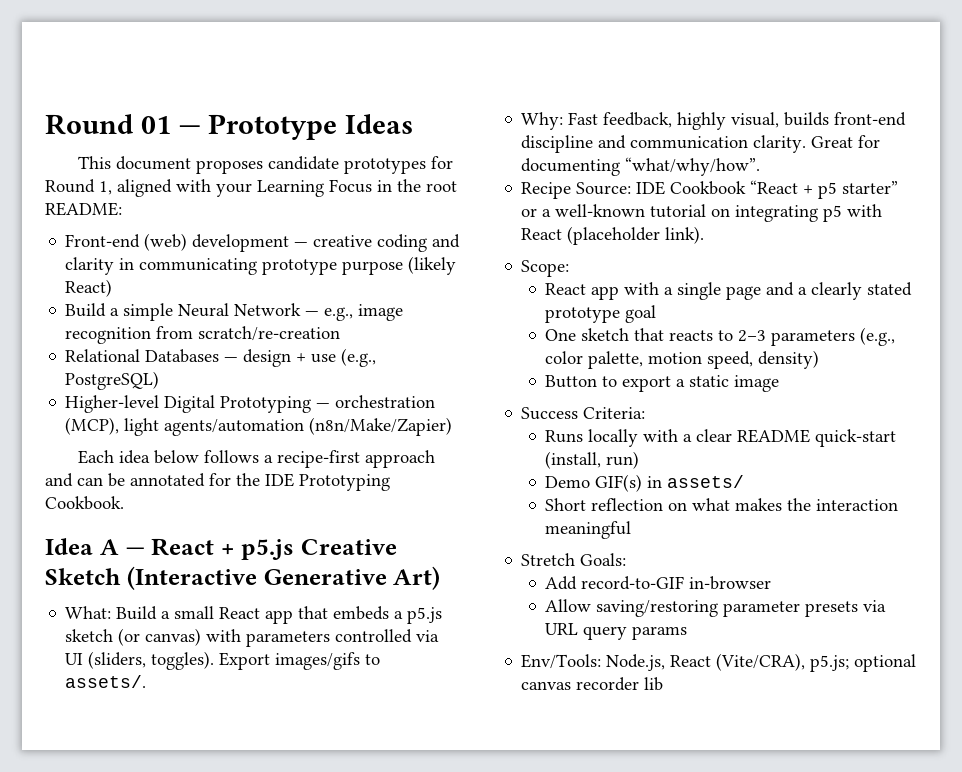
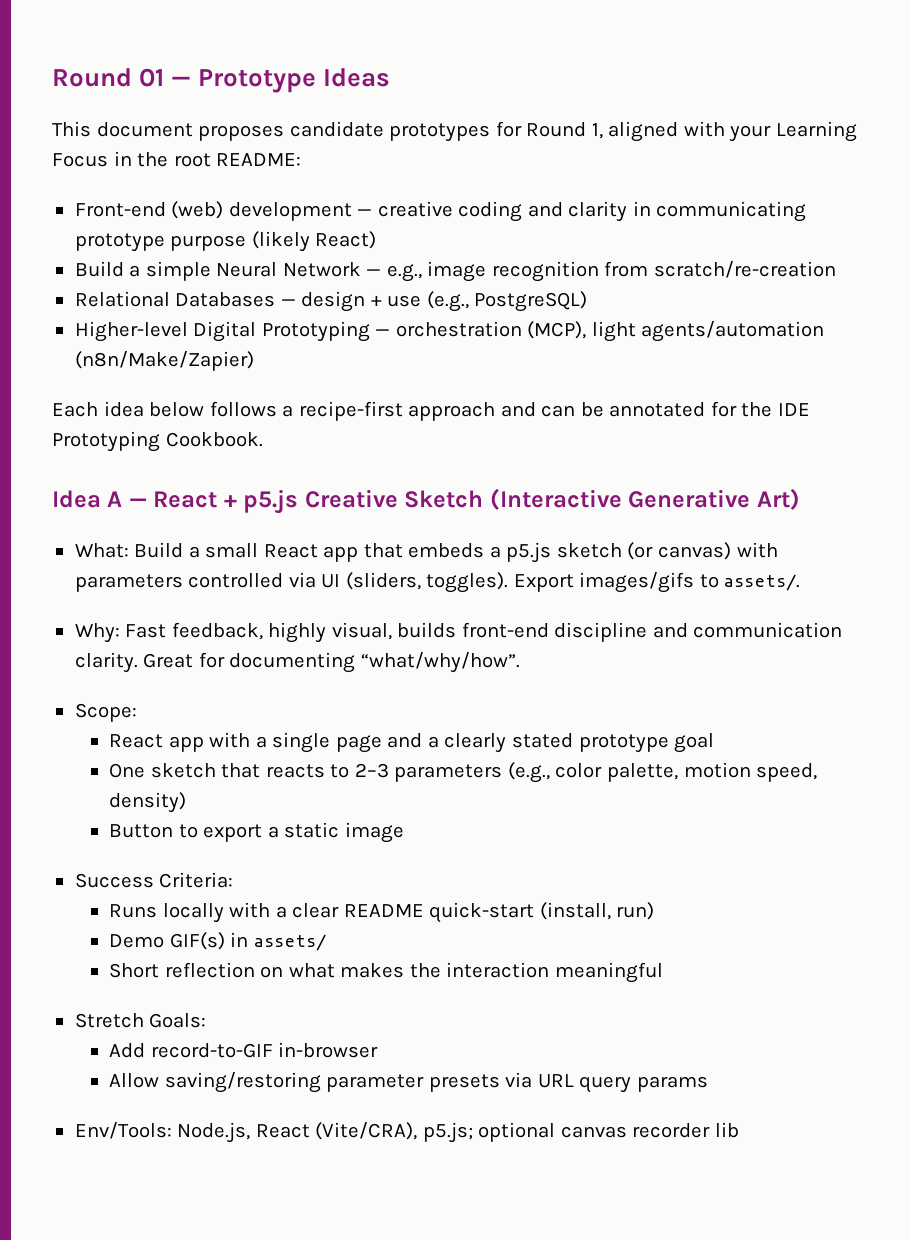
- Recipe Source: IDE Cookbook “React + p5 starter” or a well-known tutorial on integrating p5 with React (placeholder link).

